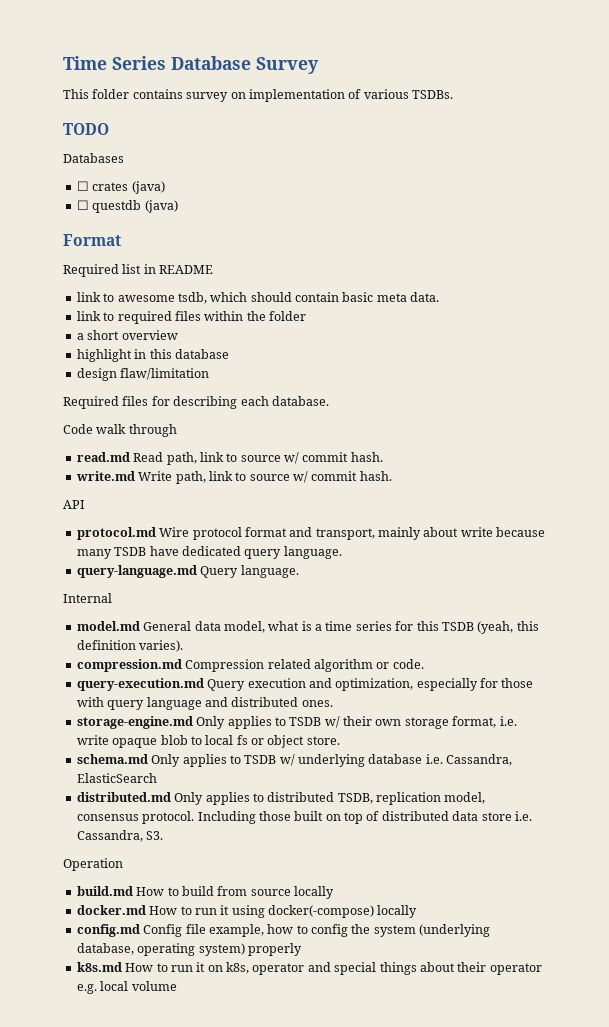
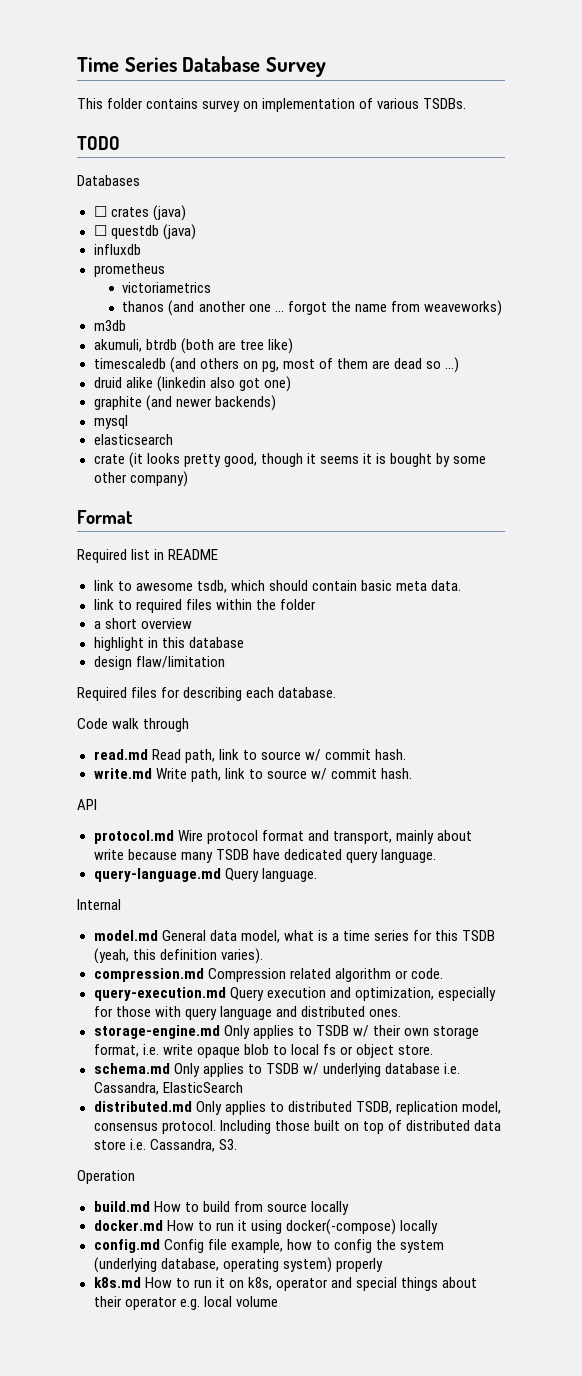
+ influxdb
+ prometheus
+ victoriametrics
+ thanos (and another one ... forgot the name from weaveworks)
+ m3db
+ akumuli, btrdb (both are tree like)
+ timescaledb (and others on pg, most of them are dead so ...)
+ druid alike (linkedin also got one)
+ graphite (and newer backends)
+ mysql
+ elasticsearch
+ crate (it looks pretty good, though it seems it is bought by some other company)

